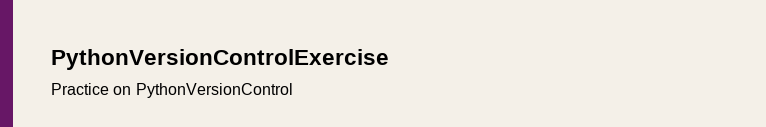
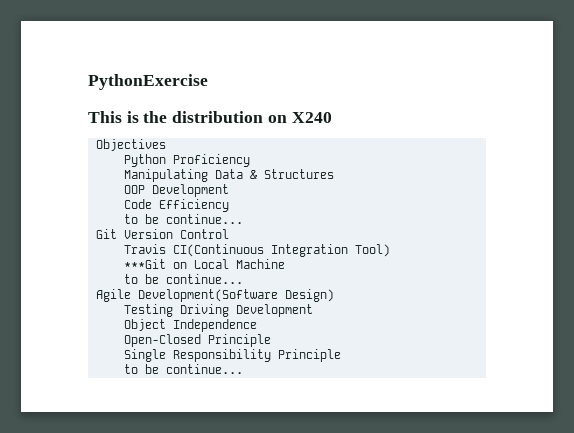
- PythonVersionControlExercise
- Practice on PythonVersionControl
+ PythonExercise
+ This is the distribution on X240
+ Objectives
+ Python Proficiency
+ Manipulating Data & Structures
+ OOP Development
+ Code Efficiency
+ to be continue...
+ Git Version Control
+ Travis CI(Continuous Integration Tool)
+ ***Git on Local Machine
+ to be continue...
+ Agile Development(Software Design)
+ Testing Driving Development
+ Object Independence
+ Open-Closed Principle
+ Single Responsibility Principle
+ to be continue...

